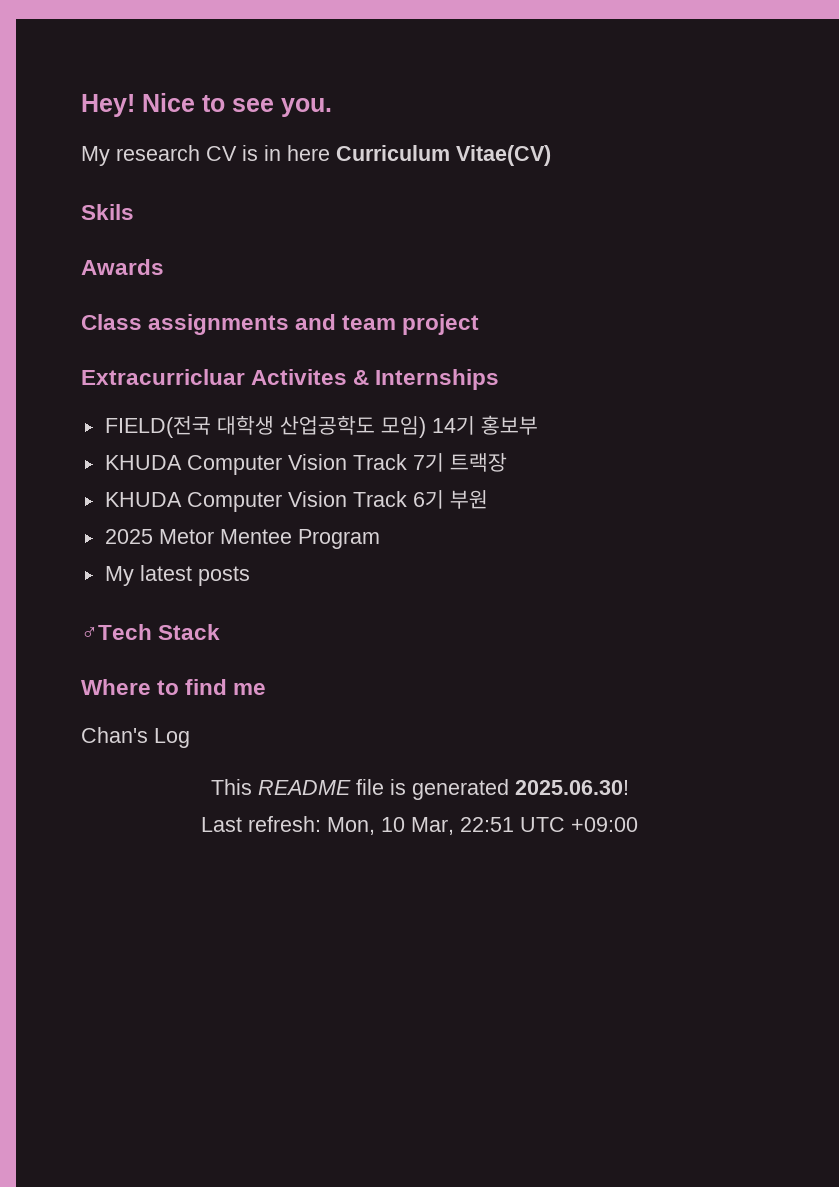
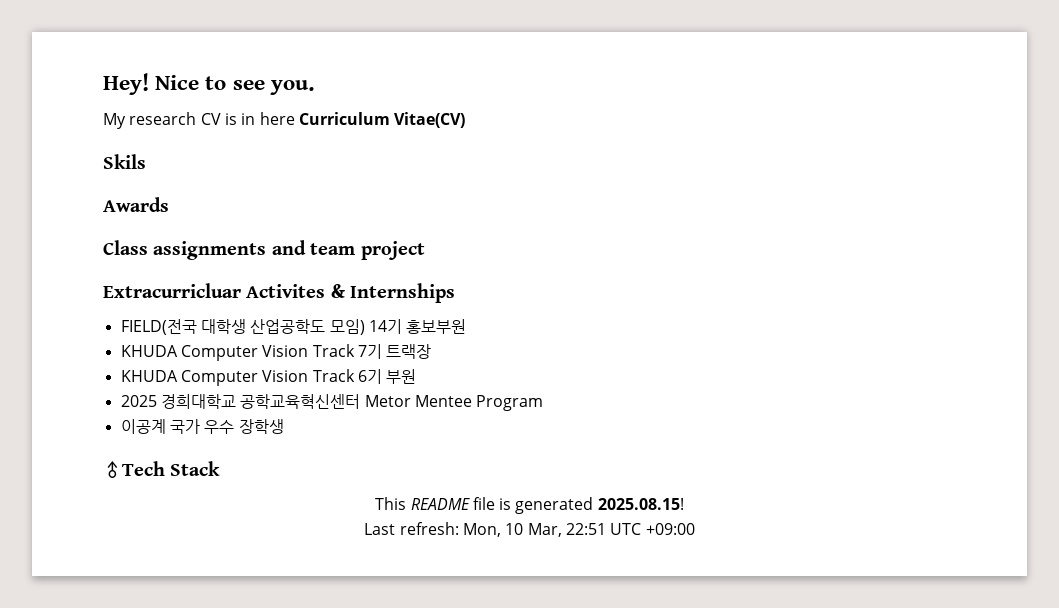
- FIELD(전국 대학생 산업공학도 모임) 14기 홍보부
+ FIELD(전국 대학생 산업공학도 모임) 14기 홍보부원
- 2025 Metor Mentee Program
+ 2025 경희대학교 공학교육혁신센터 Metor Mentee Program
- My latest posts
+ 이공계 국가 우수 장학생
  ♂Tech Stack
- Where to find me
- Chan's Log
- This README file is generated 2025.06.30!
+ This README file is generated 2025.08.15!

